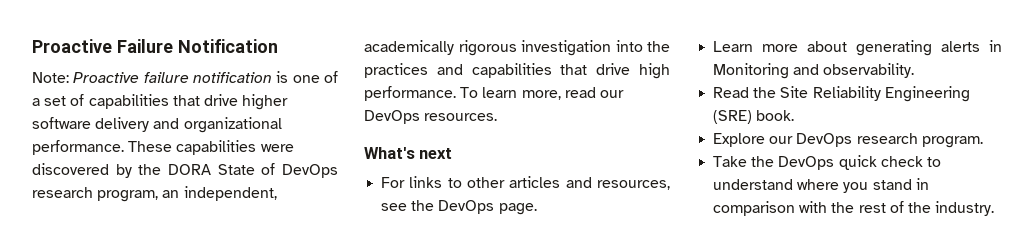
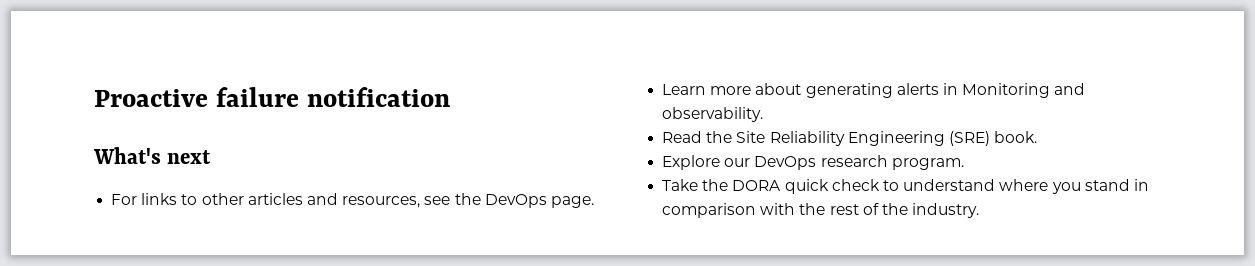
- Proactive Failure Notification
- Note: Proactive failure notification is one of a set of capabilities that drive higher software delivery and organizational performance. These capabilities were discovered by the DORA State of DevOps research program, an independent, academically rigorous investigation into the practices and capabilities that drive high performance. To learn more, read our DevOps resources.
+ Proactive failure notification
- Take the DevOps quick check to understand where you stand in comparison with the rest of the industry.
+ Take the DORA quick check to understand where you stand in comparison with the rest of the industry.

